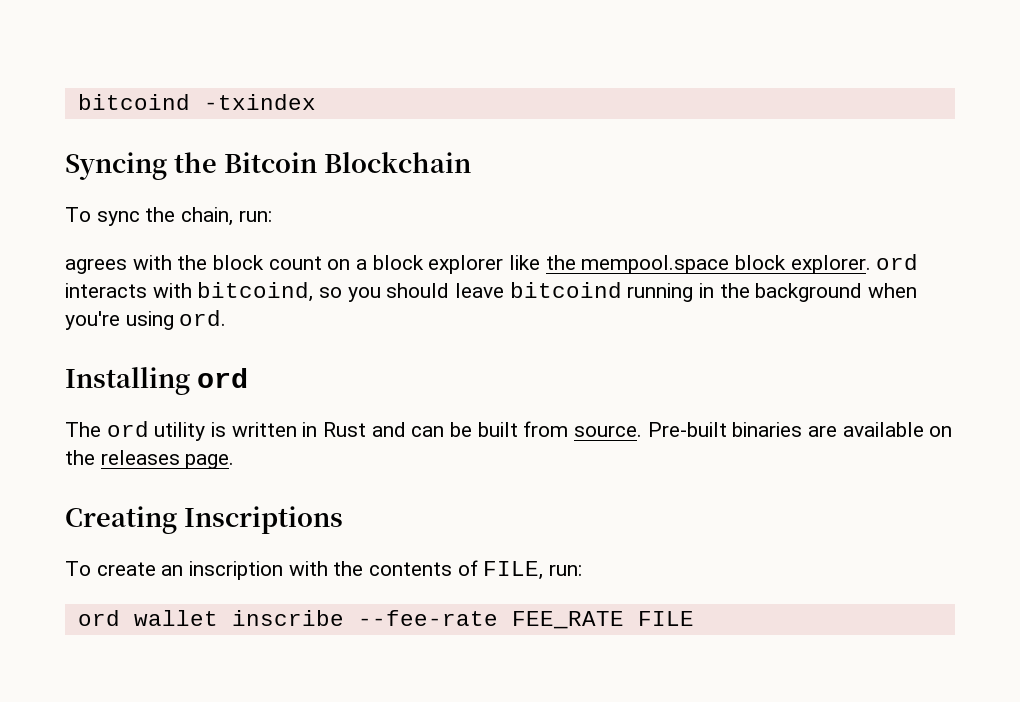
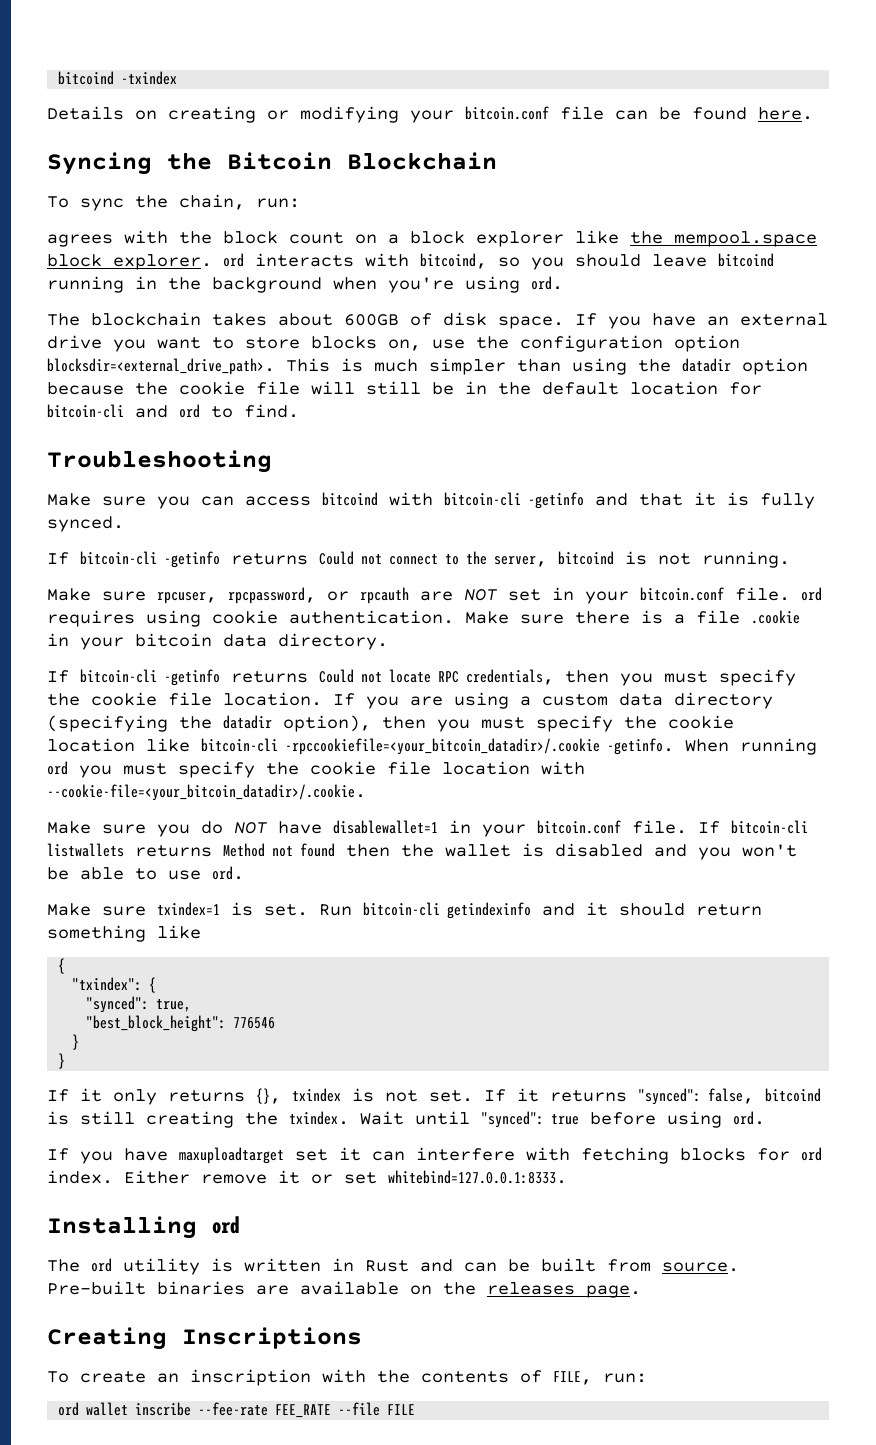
+ Details on creating or modifying your bitcoin.conf file can be found here.
+ The blockchain takes about 600GB of disk space. If you have an external drive you want to store blocks on, use the configuration option blocksdir=<external_drive_path>. This is much simpler than using the datadir option because the cookie file will still be in the default location for bitcoin-cli and ord to find.
+ Troubleshooting
+ Make sure you can access bitcoind with bitcoin-cli -getinfo and that it is fully synced.
+ If bitcoin-cli -getinfo returns Could not connect to the server, bitcoind is not running.
+ Make sure rpcuser, rpcpassword, or rpcauth are NOT set in your bitcoin.conf file. ord requires using cookie authentication. Make sure there is a file .cookie in your bitcoin data directory.
+ If bitcoin-cli -getinfo returns Could not locate RPC credentials, then you must specify the cookie file location. If you are using a custom data directory (specifying the datadir option), then you must specify the cookie location like bitcoin-cli -rpccookiefile=<your_bitcoin_datadir>/.cookie -getinfo. When running ord you must specify the cookie file location with --cookie-file=<your_bitcoin_datadir>/.cookie.
+ Make sure you do NOT have disablewallet=1 in your bitcoin.conf file. If bitcoin-cli listwallets returns Method not found then the wallet is disabled and you won't be able to use ord.
+ Make sure txindex=1 is set. Run bitcoin-cli getindexinfo and it should return something like
+ {
+ "txindex": {
+ "synced": true,
+ "best_block_height": 776546
+ }
+ }
+ If it only returns {}, txindex is not set. If it returns "synced": false, bitcoind is still creating the txindex. Wait until "synced": true before using ord.
+ If you have maxuploadtarget set it can interfere with fetching blocks for ord index. Either remove it or set whitebind=127.0.0.1:8333.
- ord wallet inscribe --fee-rate FEE_RATE FILE
+ ord wallet inscribe --fee-rate FEE_RATE --file FILE

